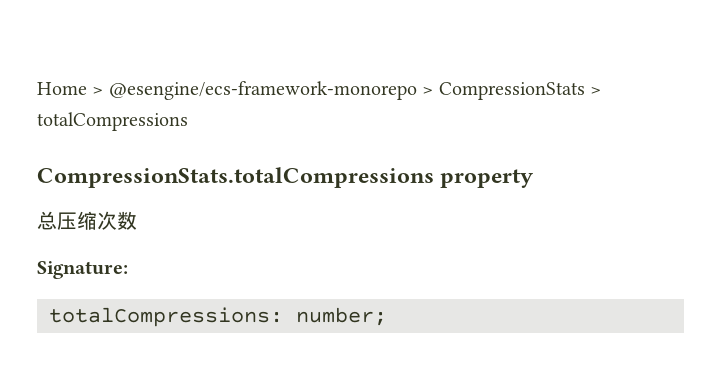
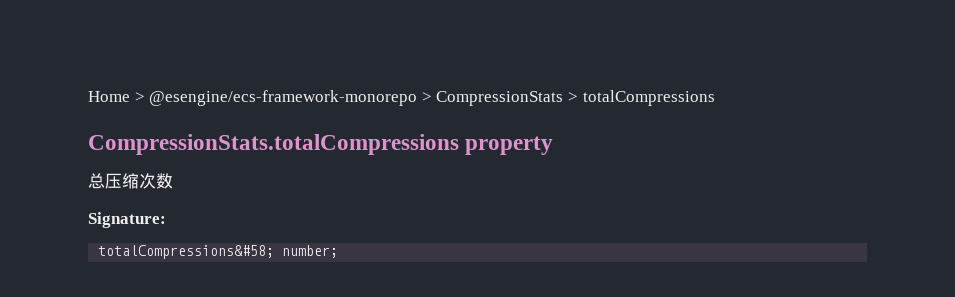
- totalCompressions: number;
+ totalCompressions&#58; number;

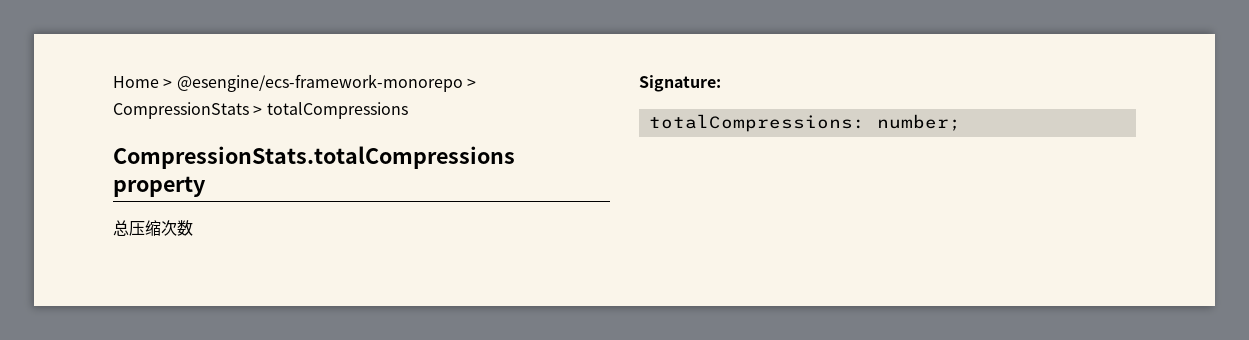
- totalCompressions&#58; number;
+ totalCompressions: number;

